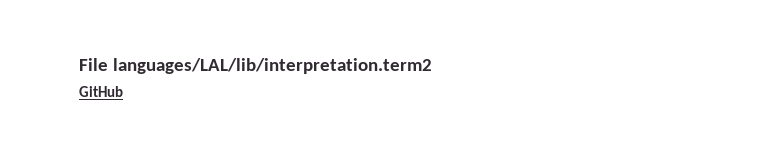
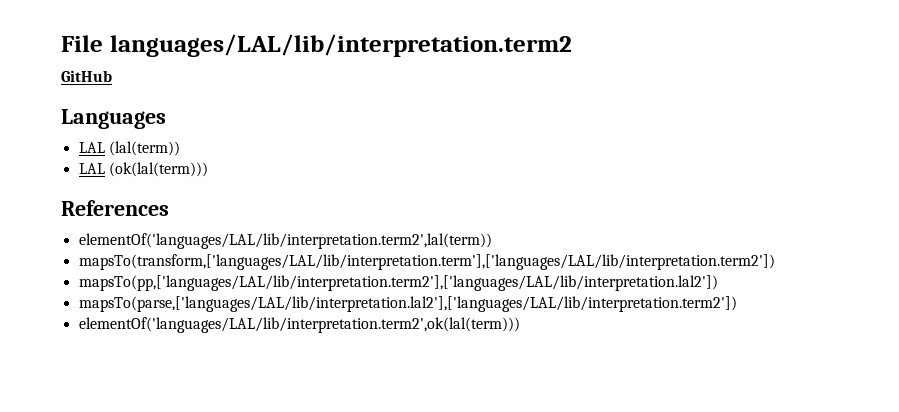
+ Languages
+ LAL (lal(term))
+ LAL (ok(lal(term)))
+ References
+ elementOf('languages/LAL/lib/interpretation.term2',lal(term))
+ mapsTo(transform,['languages/LAL/lib/interpretation.term'],['languages/LAL/lib/interpretation.term2'])
+ mapsTo(pp,['languages/LAL/lib/interpretation.term2'],['languages/LAL/lib/interpretation.lal2'])
+ mapsTo(parse,['languages/LAL/lib/interpretation.lal2'],['languages/LAL/lib/interpretation.term2'])
+ elementOf('languages/LAL/lib/interpretation.term2',ok(lal(term)))

